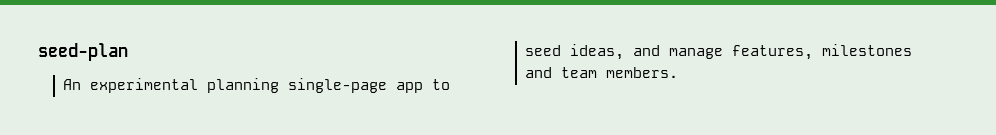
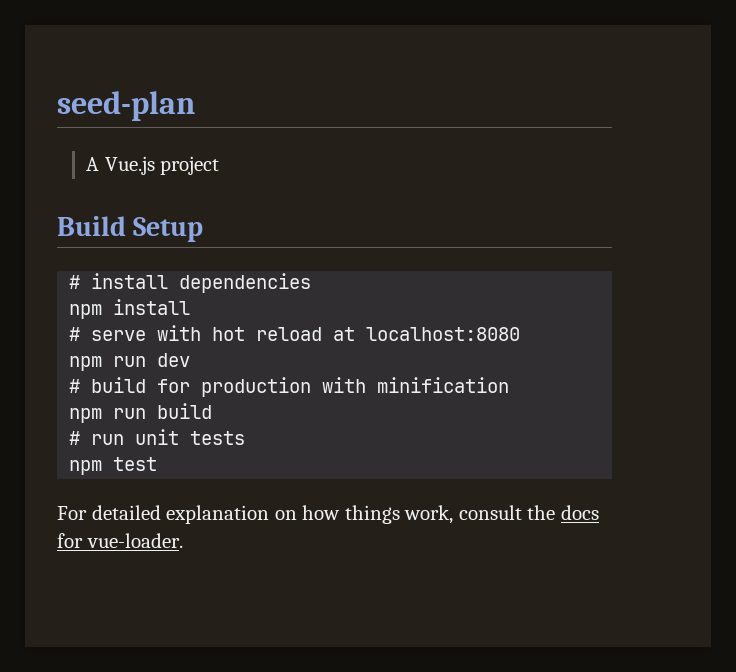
- An experimental planning single-page app to seed ideas, and manage features, milestones and team members.
+ A Vue.js project
+ Build Setup
+ # install dependencies
+ npm install
+ # serve with hot reload at localhost:8080
+ npm run dev
+ # build for production with minification
+ npm run build
+ # run unit tests
+ npm test
+ For detailed explanation on how things work, consult the docs for vue-loader.

